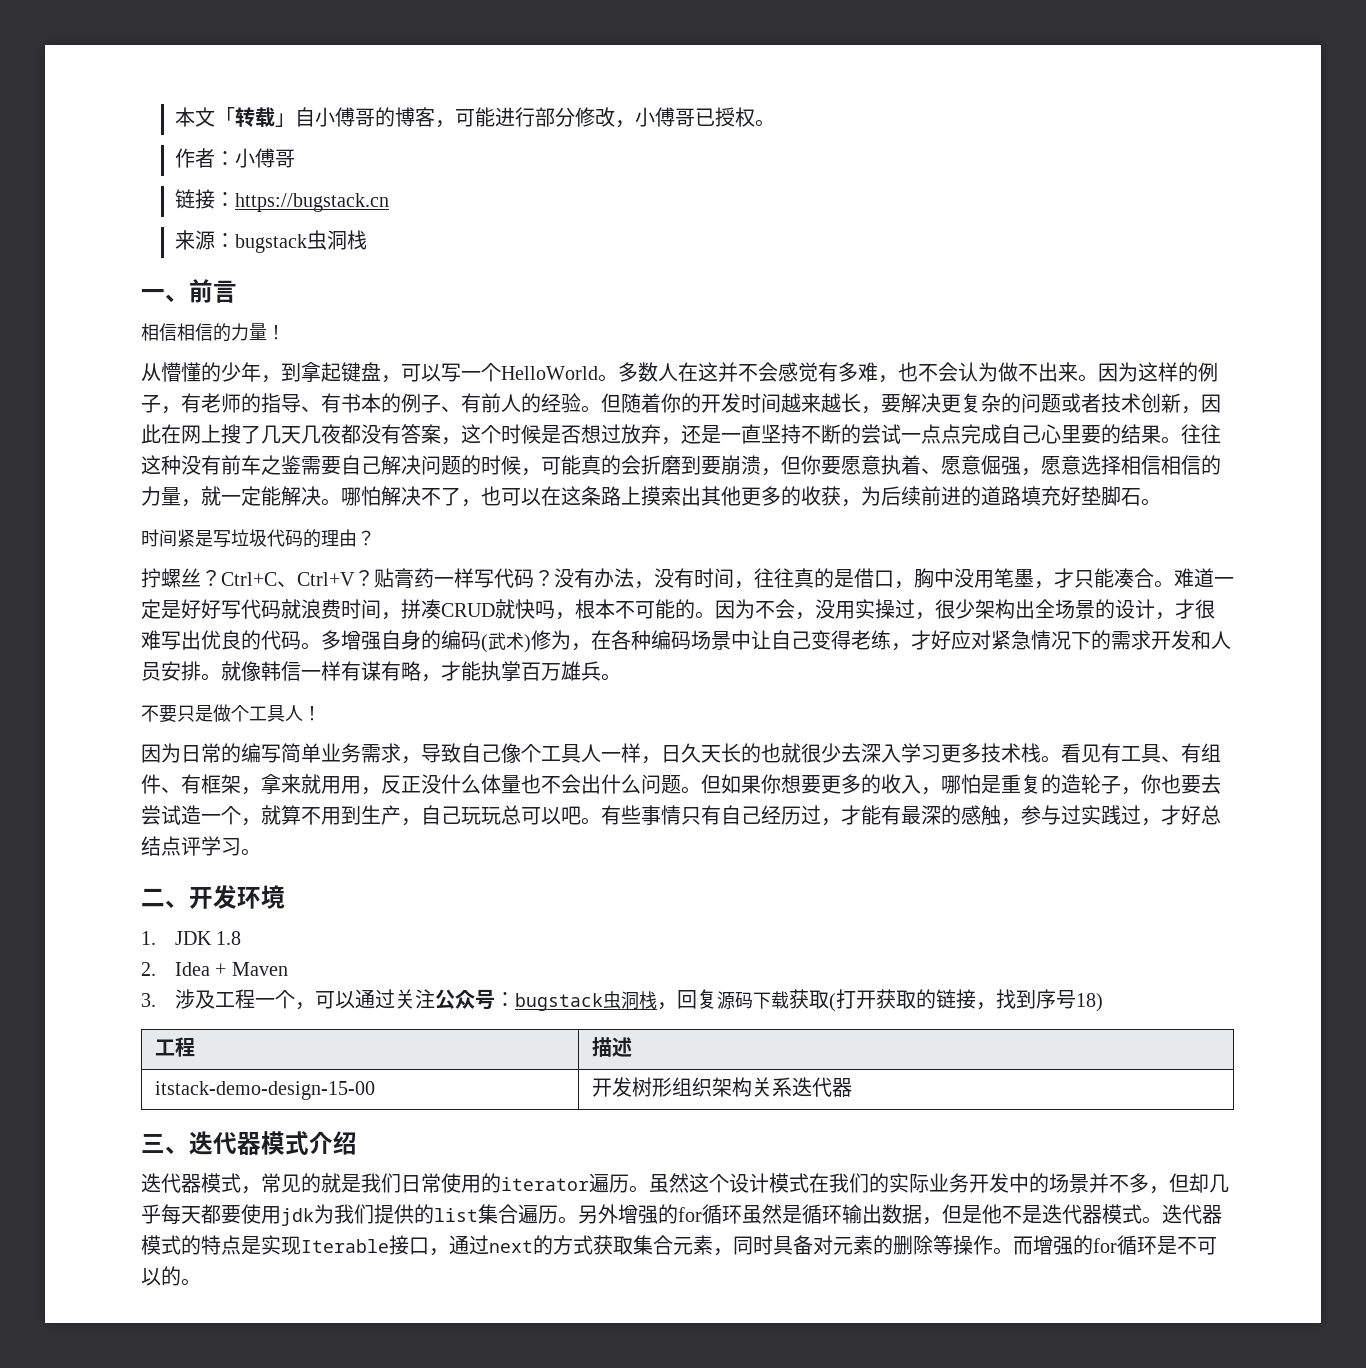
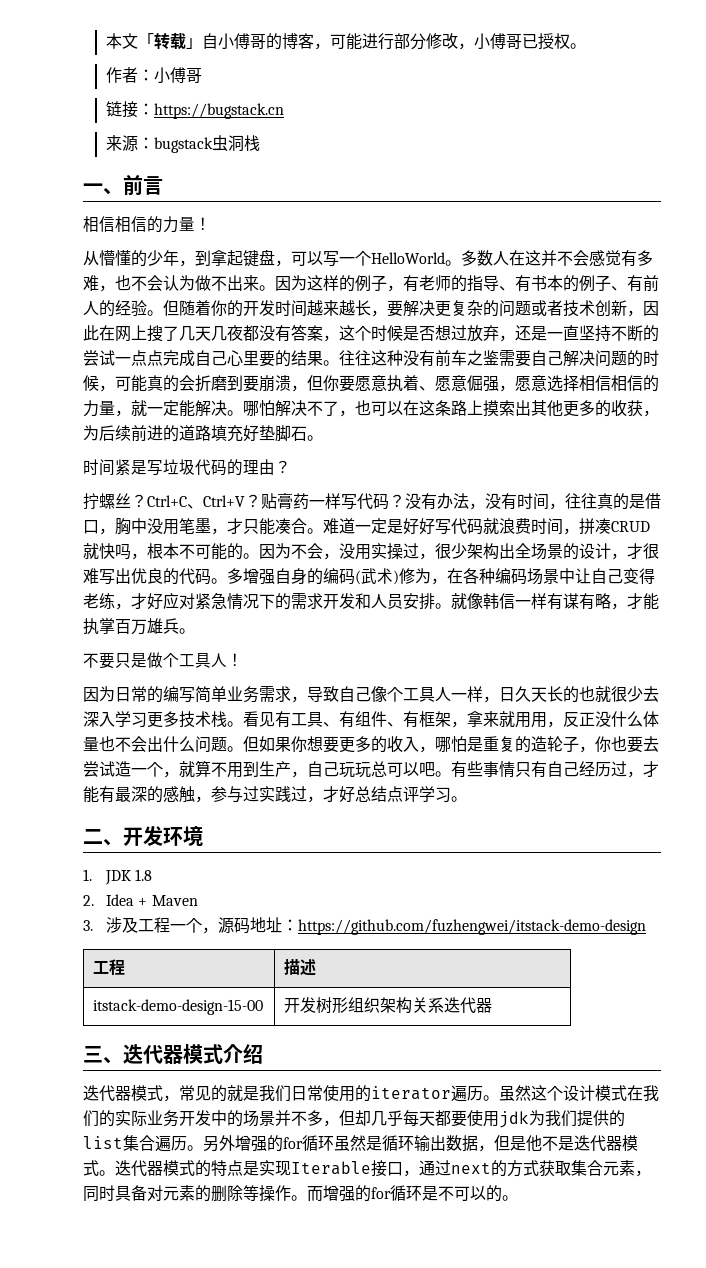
- 3.涉及工程一个，可以通过关注公众号：bugstack虫洞栈，回复源码下载获取(打开获取的链接，找到序号18)
+ 3.涉及工程一个，源码地址：https://github.com/fuzhengwei/itstack-demo-design

